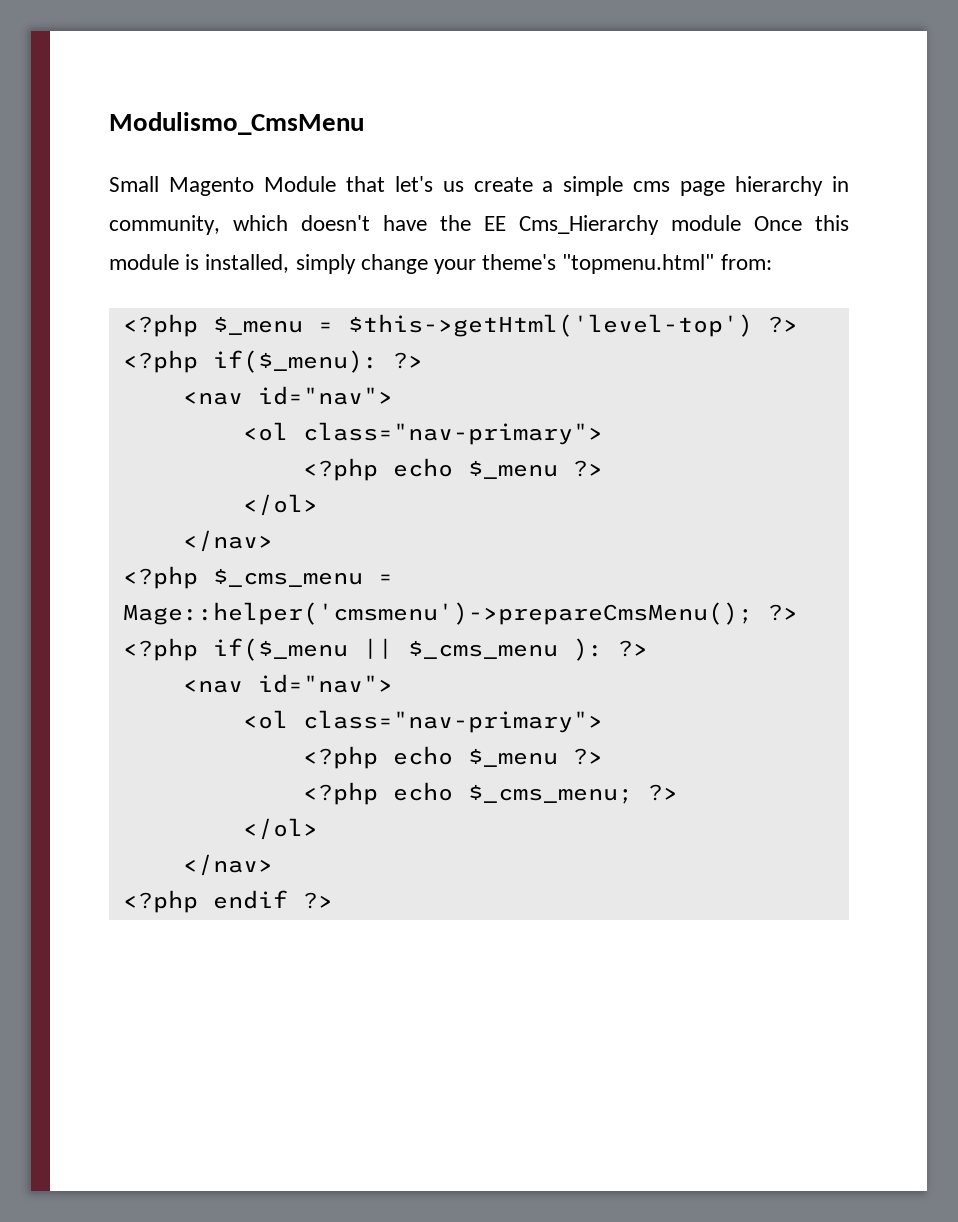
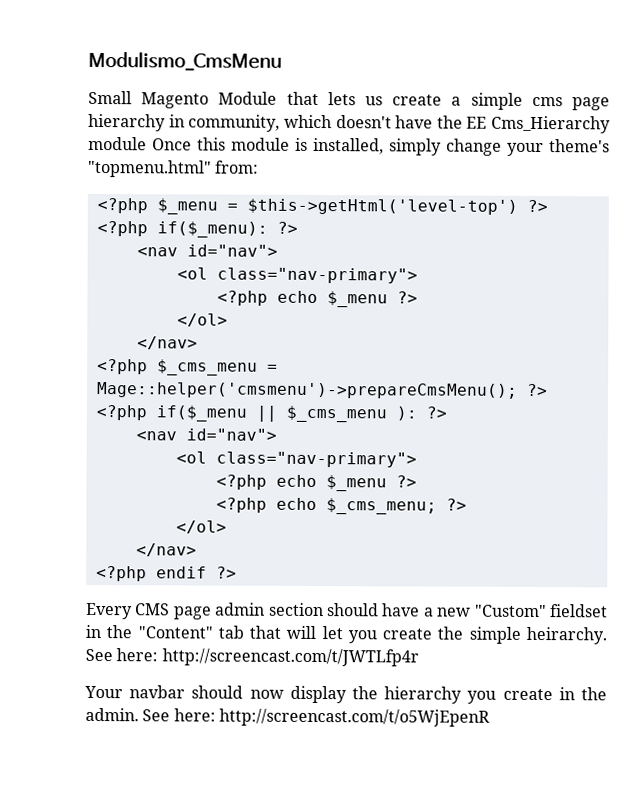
- Small Magento Module that let's us create a simple cms page hierarchy in community, which doesn't have the EE Cms_Hierarchy module Once this module is installed, simply change your theme's "topmenu.html" from:
+ Small Magento Module that lets us create a simple cms page hierarchy in community, which doesn't have the EE Cms_Hierarchy module Once this module is installed, simply change your theme's "topmenu.html" from:
+ Every CMS page admin section should have a new "Custom" fieldset in the "Content" tab that will let you create the simple heirarchy. See here: http://screencast.com/t/JWTLfp4r
+ Your navbar should now display the hierarchy you create in the admin. See here: http://screencast.com/t/o5WjEpenR

